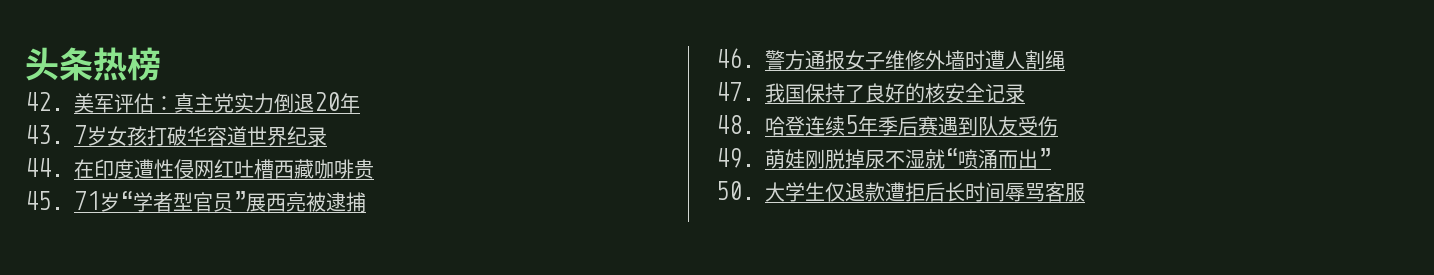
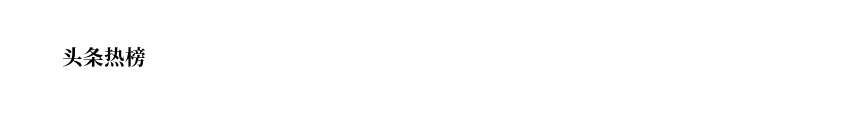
- 42.美军评估：真主党实力倒退20年
- 43. 7岁女孩打破华容道世界纪录
- 44.在印度遭性侵网红吐槽西藏咖啡贵
- 45. 71岁“学者型官员”展西亮被逮捕
- 46.警方通报女子维修外墙时遭人割绳
- 47.我国保持了良好的核安全记录
- 48.哈登连续5年季后赛遇到队友受伤
- 49.萌娃刚脱掉尿不湿就“喷涌而出”
- 50.大学生仅退款遭拒后长时间辱骂客服

